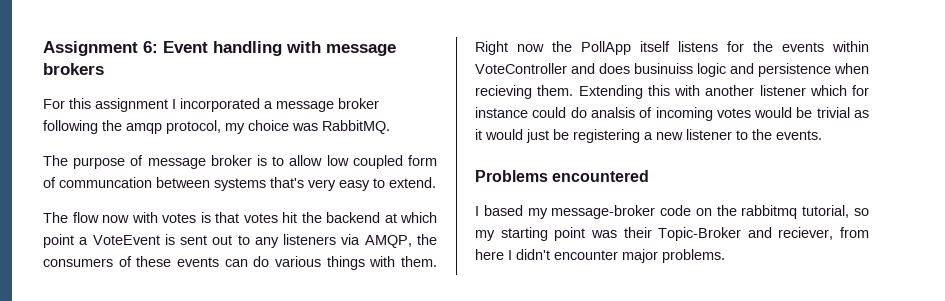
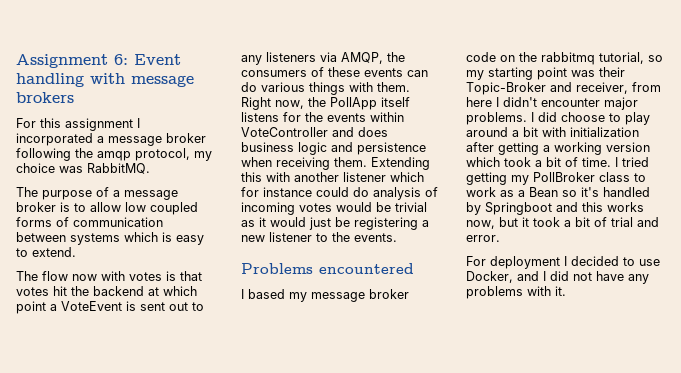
- The purpose of message broker is to allow low coupled form of communcation between systems that's very easy to extend.
+ The purpose of a message broker is to allow low coupled forms of communication between systems which is easy to extend.
- Right now the PollApp itself listens for the events within VoteController and does businuiss logic and persistence when recieving them.
+ Right now, the PollApp itself listens for the events within VoteController and does business logic and persistence when receiving them.
- Extending this with another listener which for instance could do analsis of incoming votes would be trivial as it would just be registering a new listener to the events.
+ Extending this with another listener which for instance could do analysis of incoming votes would be trivial as it would just be registering a new listener to the events.
- I based my message-broker code on the rabbitmq tutorial, so my starting point was their Topic-Broker and reciever, from here I didn't encounter major problems.
+ I based my message broker code on the rabbitmq tutorial, so my starting point was their Topic-Broker and receiver, from here I didn't encounter major problems.
+ I did choose to play around a bit with initialization after getting a working version which took a bit of time. I tried getting my PollBroker class to work as a Bean so it's handled by Springboot and this works now, but it took a bit of trial and error.
+ For deployment I decided to use Docker, and I did not have any problems with it.

